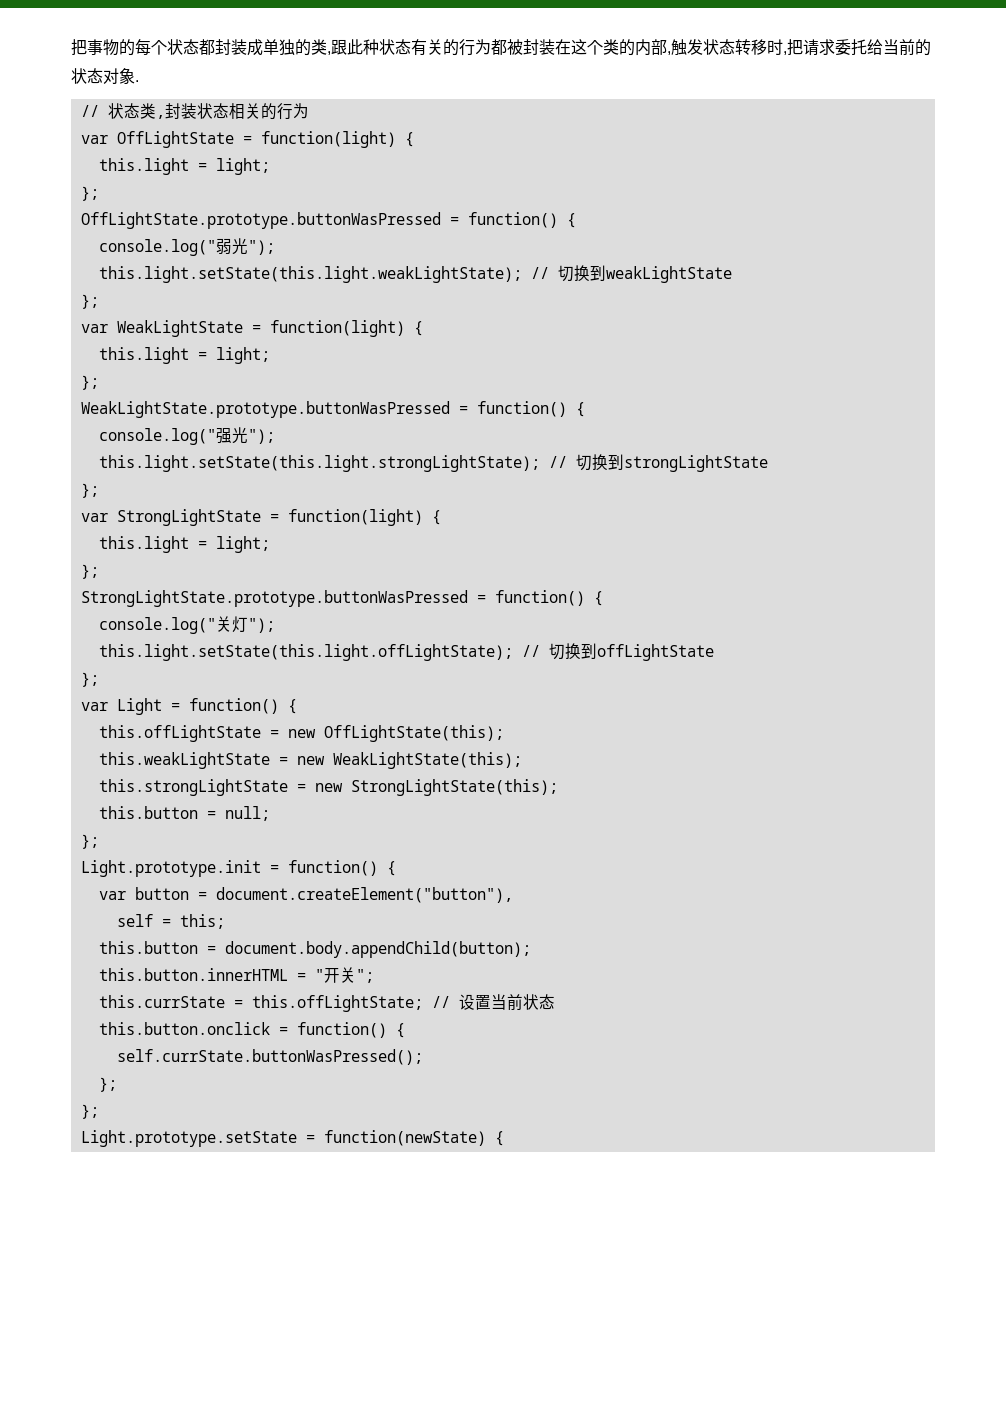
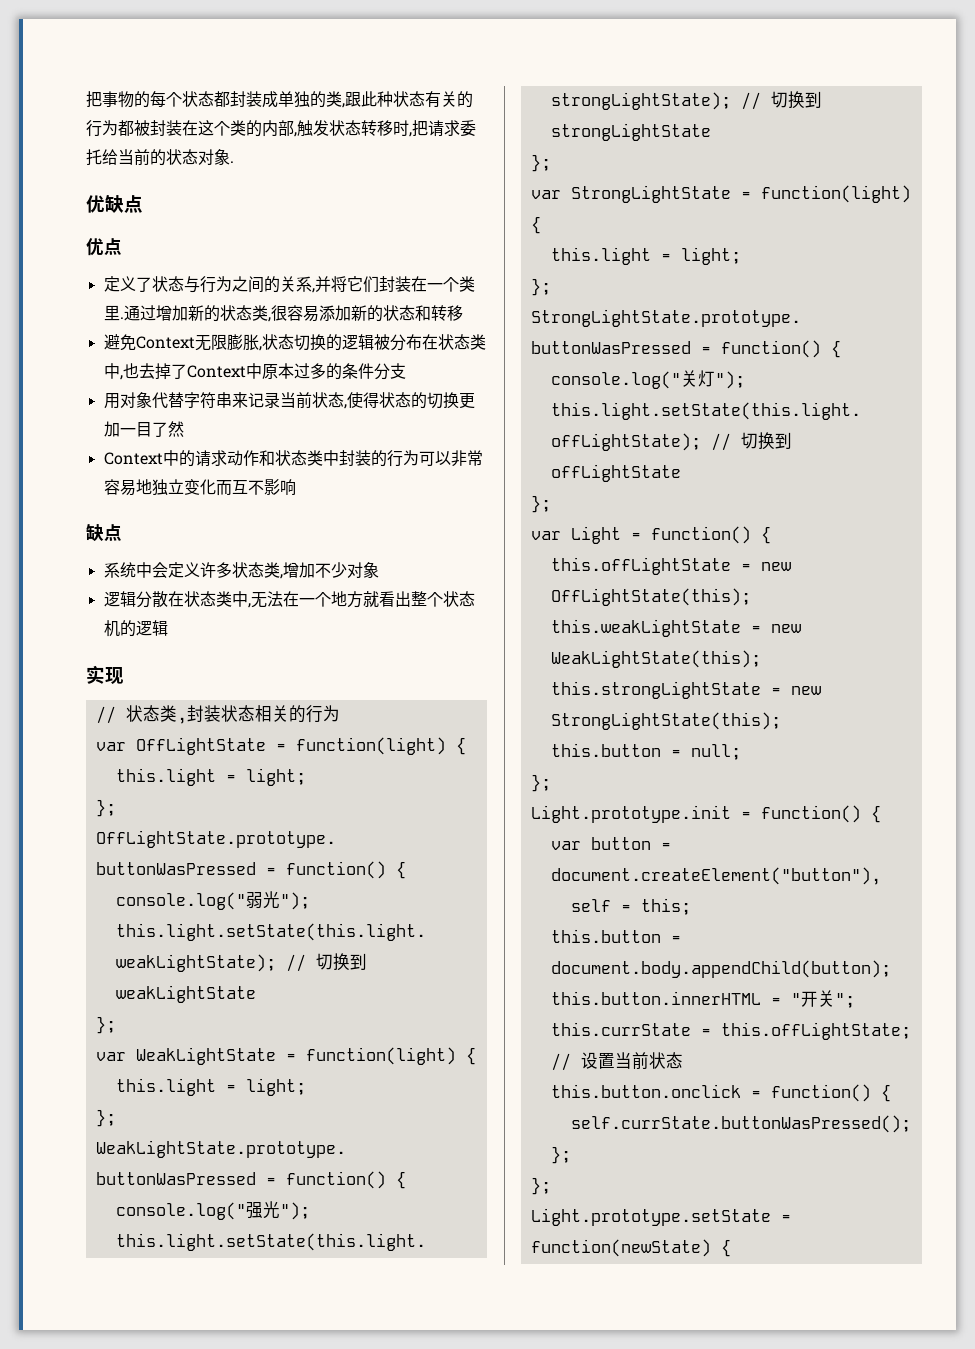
+ 优缺点
+ 优点
+ 定义了状态与行为之间的关系,并将它们封装在一个类里.通过增加新的状态类,很容易添加新的状态和转移
+ 避免Context无限膨胀,状态切换的逻辑被分布在状态类中,也去掉了Context中原本过多的条件分支
+ 用对象代替字符串来记录当前状态,使得状态的切换更加一目了然
+ Context中的请求动作和状态类中封装的行为可以非常容易地独立变化而互不影响
+ 缺点
+ 系统中会定义许多状态类,增加不少对象
+ 逻辑分散在状态类中,无法在一个地方就看出整个状态机的逻辑
+ 实现

